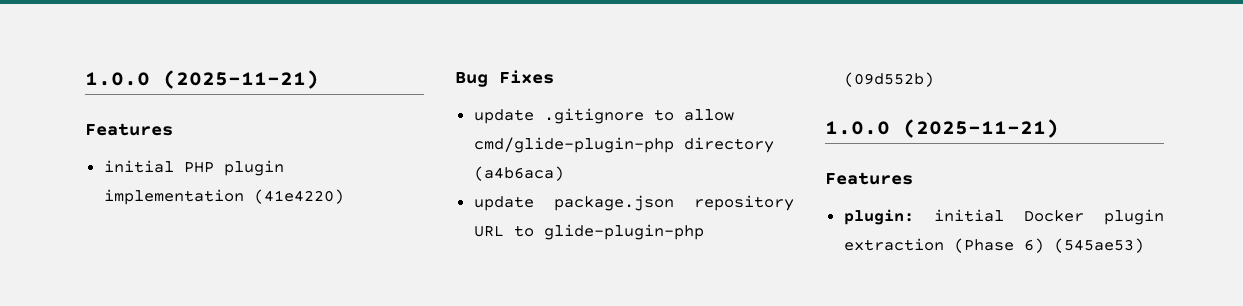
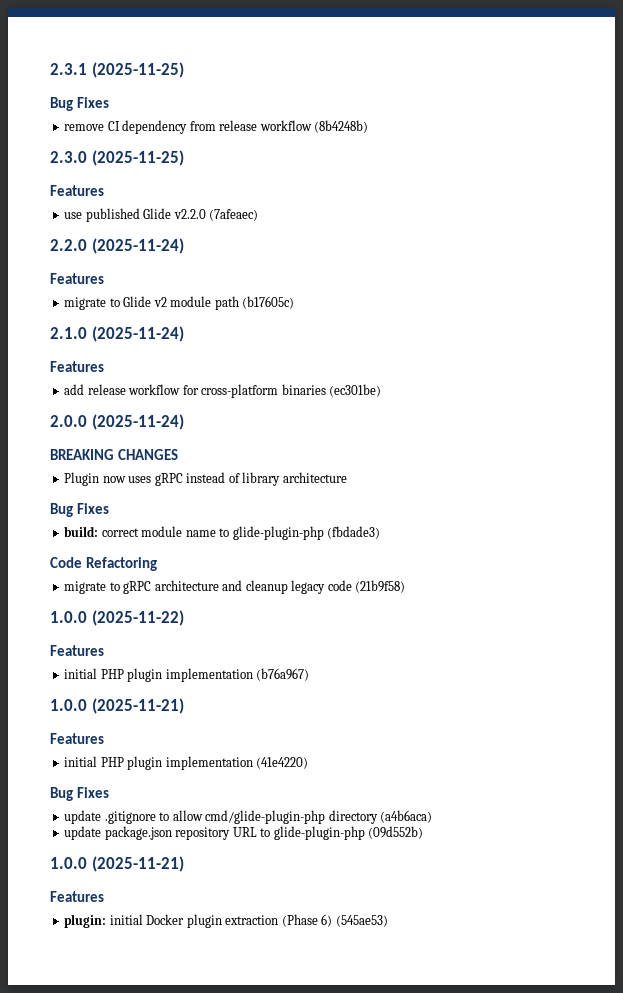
+ 2.3.1 (2025-11-25)
+ Bug Fixes
+ remove CI dependency from release workflow (8b4248b)
+ 2.3.0 (2025-11-25)
+ Features
+ use published Glide v2.2.0 (7afeaec)
+ 2.2.0 (2025-11-24)
+ Features
+ migrate to Glide v2 module path (b17605c)
+ 2.1.0 (2025-11-24)
+ Features
+ add release workflow for cross-platform binaries (ec301be)
+ 2.0.0 (2025-11-24)
+ BREAKING CHANGES
+ Plugin now uses gRPC instead of library architecture
+ Bug Fixes
+ build: correct module name to glide-plugin-php (fbdade3)
+ Code Refactoring
+ migrate to gRPC architecture and cleanup legacy code (21b9f58)
+ 1.0.0 (2025-11-22)
+ Features
+ initial PHP plugin implementation (b76a967)

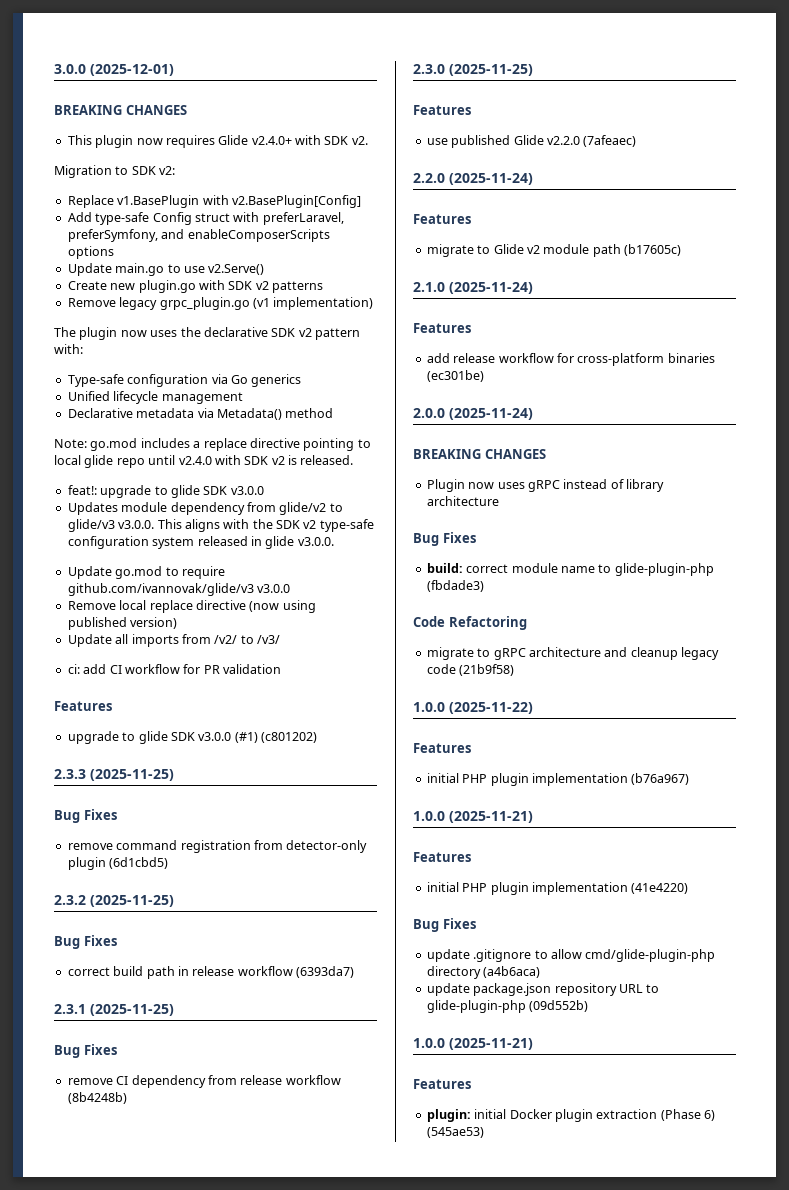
+ 3.0.0 (2025-12-01)
+ BREAKING CHANGES
+ This plugin now requires Glide v2.4.0+ with SDK v2.
+ Migration to SDK v2:
+ Replace v1.BasePlugin with v2.BasePlugin[Config]
+ Add type-safe Config struct with preferLaravel, preferSymfony, and enableComposerScripts options
+ Update main.go to use v2.Serve()
+ Create new plugin.go with SDK v2 patterns
+ Remove legacy grpc_plugin.go (v1 implementation)
+ The plugin now uses the declarative SDK v2 pattern with:
+ Type-safe configuration via Go generics
+ Unified lifecycle management
+ Declarative metadata via Metadata() method
+ Note: go.mod includes a replace directive pointing to local glide repo until v2.4.0 with SDK v2 is released.
+ feat!: upgrade to glide SDK v3.0.0
+ Updates module dependency from glide/v2 to glide/v3 v3.0.0. This aligns with the SDK v2 type-safe configuration system released in glide v3.0.0.
+ Update go.mod to require github.com/ivannovak/glide/v3 v3.0.0
+ Remove local replace directive (now using published version)
+ Update all imports from /v2/ to /v3/
+ ci: add CI workflow for PR validation
+ Features
+ upgrade to glide SDK v3.0.0 (#1) (c801202)
+ 2.3.3 (2025-11-25)
+ Bug Fixes
+ remove command registration from detector-only plugin (6d1cbd5)
+ 2.3.2 (2025-11-25)
+ Bug Fixes
+ correct build path in release workflow (6393da7)

